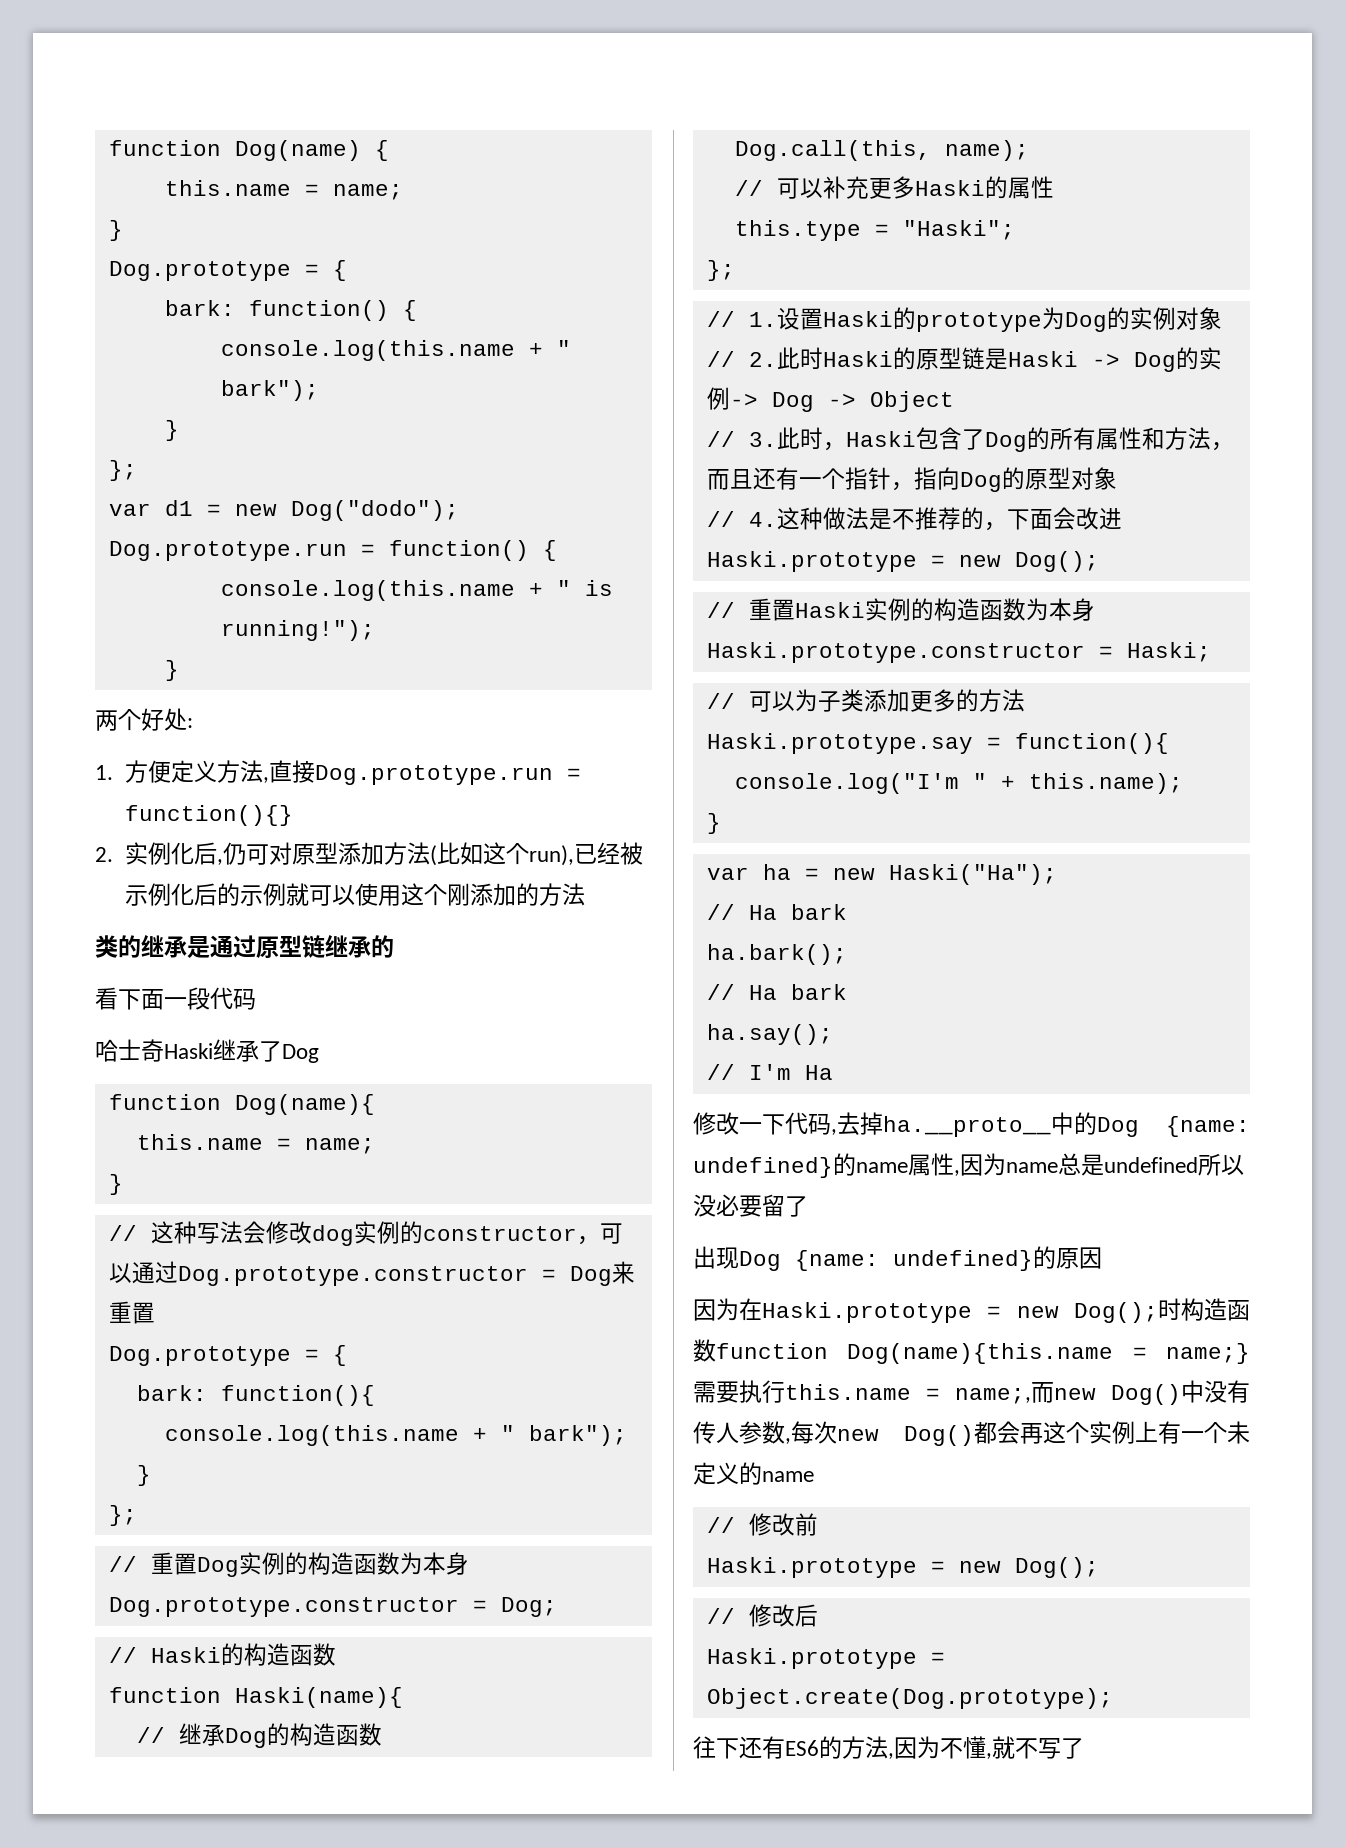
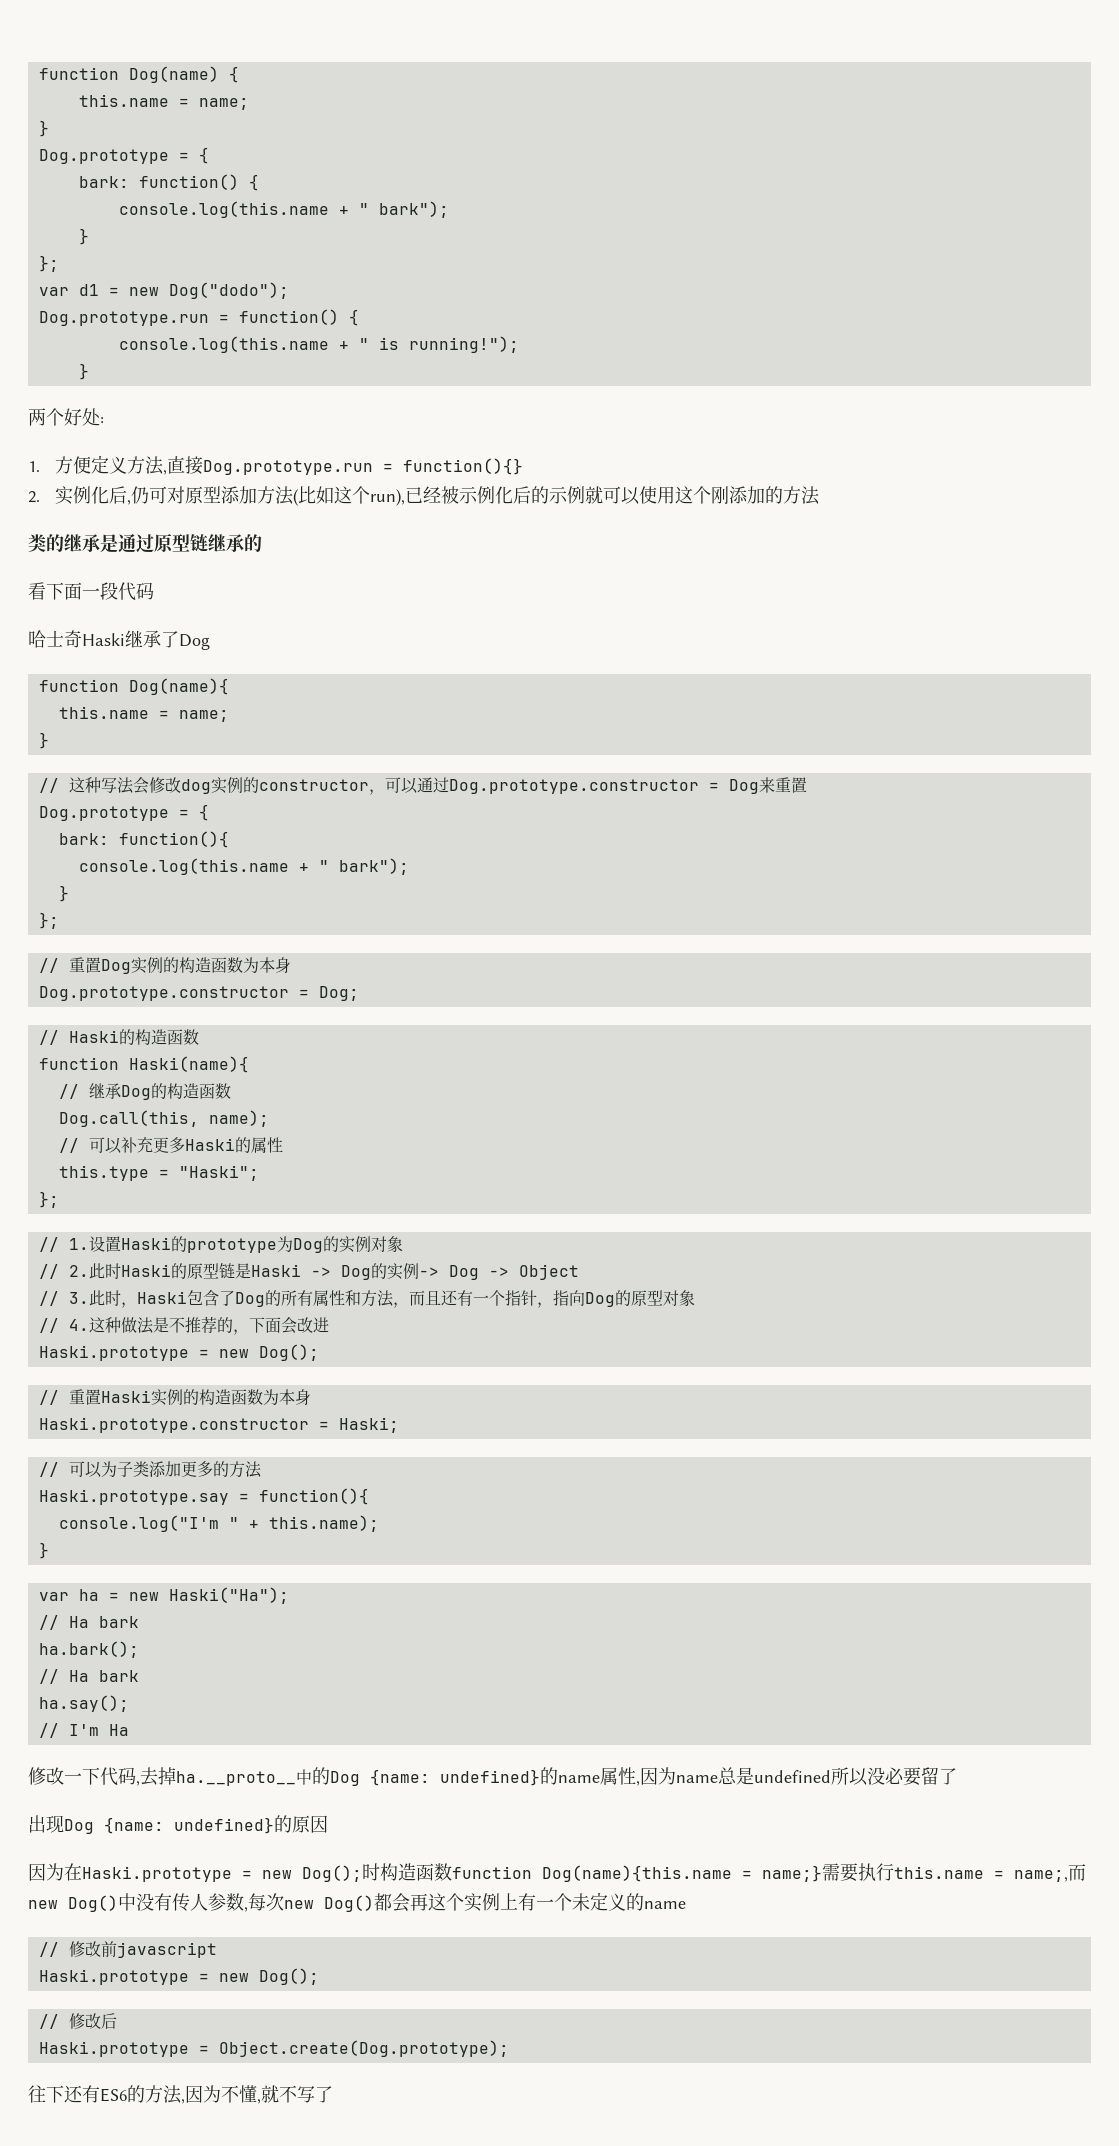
- // 修改前
+ // 修改前javascript

